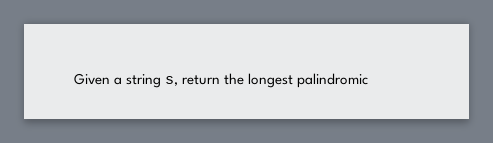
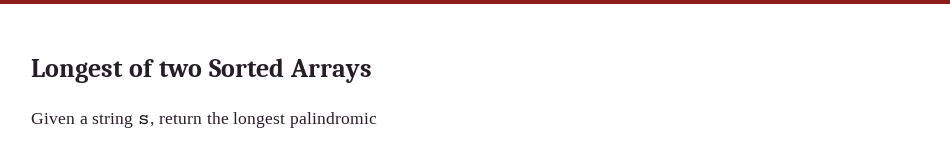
+ Longest of two Sorted Arrays

